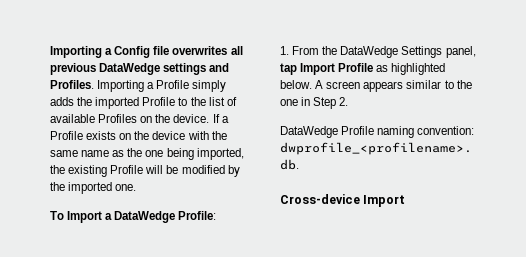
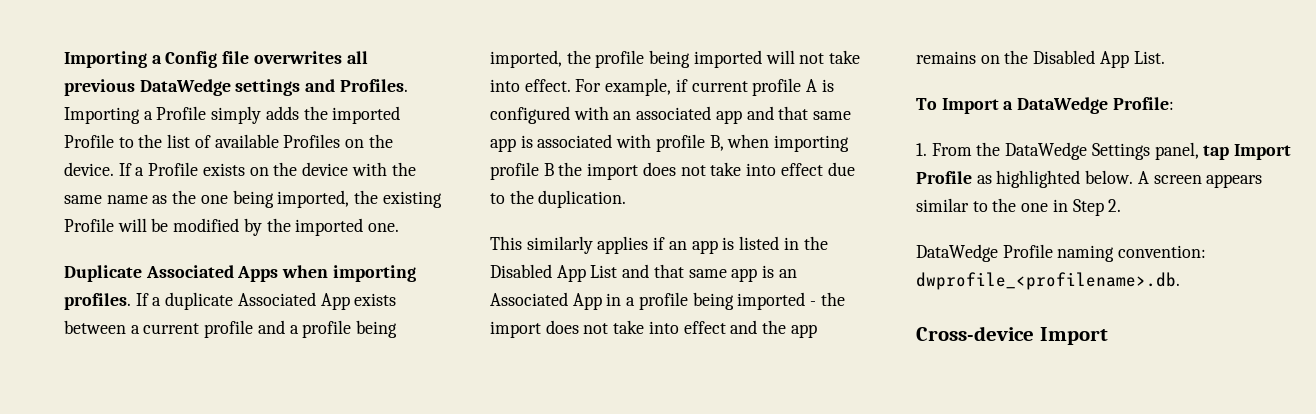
+ Duplicate Associated Apps when importing profiles. If a duplicate Associated App exists between a current profile and a profile being imported, the profile being imported will not take into effect. For example, if current profile A is configured with an associated app and that same app is associated with profile B, when importing profile B the import does not take into effect due to the duplication.
+ This similarly applies if an app is listed in the Disabled App List and that same app is an Associated App in a profile being imported - the import does not take into effect and the app remains on the Disabled App List.

